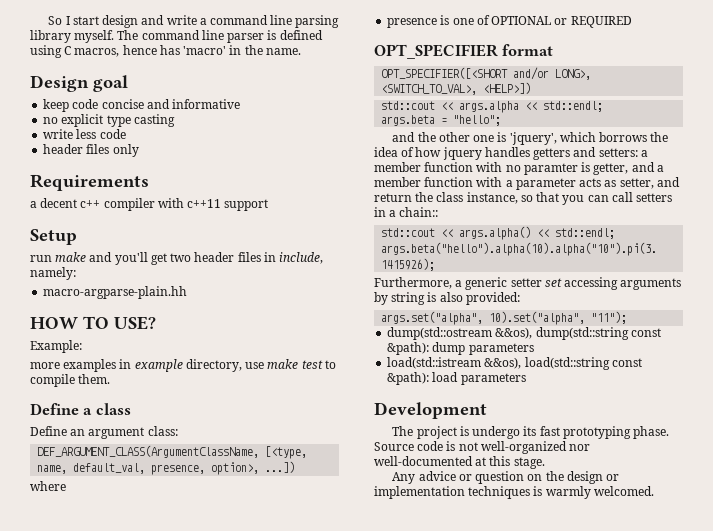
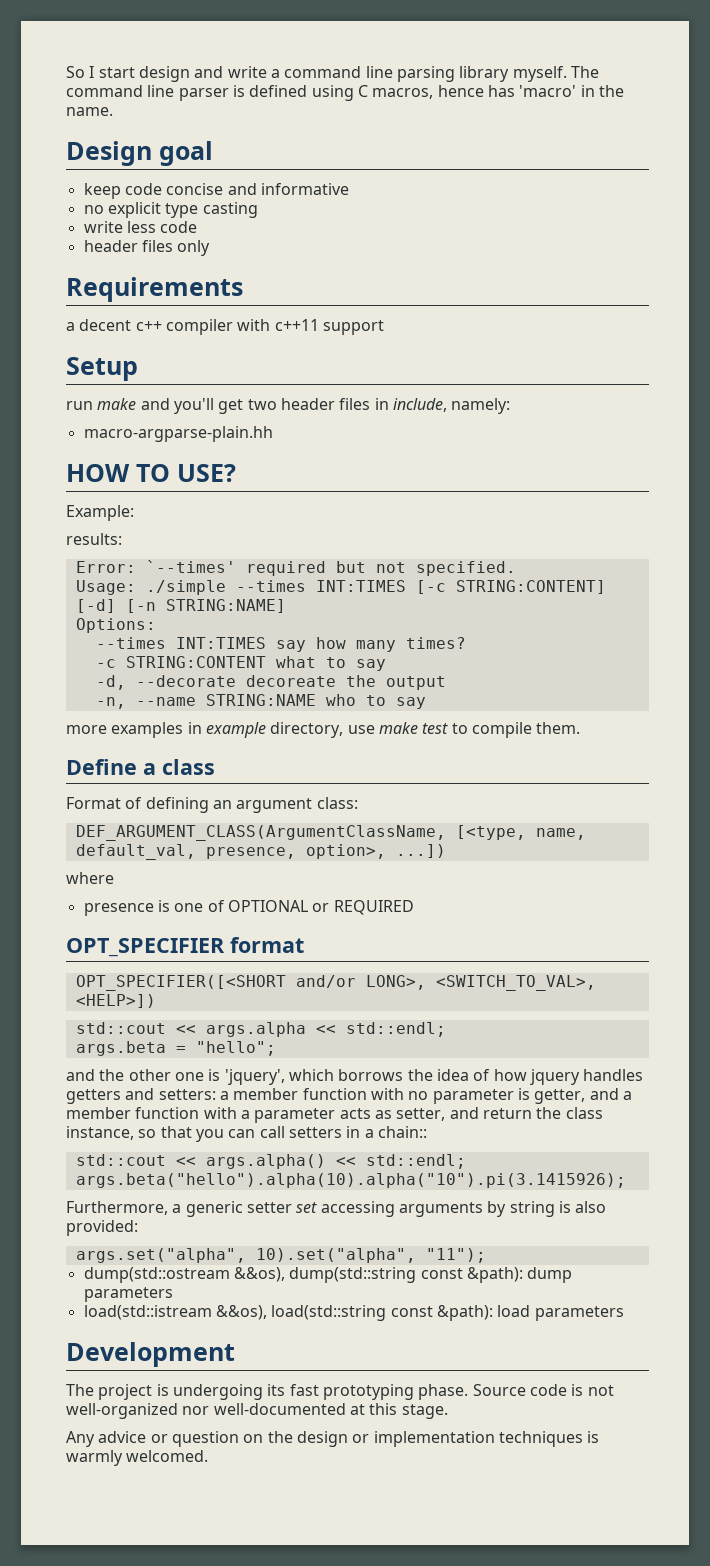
+ results:
+ Error: `--times' required but not specified.
+ Usage: ./simple --times INT:TIMES [-c STRING:CONTENT] [-d] [-n STRING:NAME]
+ Options:
+ --times INT:TIMES say how many times?
+ -c STRING:CONTENT what to say
+ -d, --decorate decoreate the output
+ -n, --name STRING:NAME who to say
- Define an argument class:
+ Format of defining an argument class:
- and the other one is 'jquery', which borrows the idea of how jquery handles getters and setters: a member function with no paramter is getter, and a member function with a parameter acts as setter, and return the class instance, so that you can call setters in a chain::
+ and the other one is 'jquery', which borrows the idea of how jquery handles getters and setters: a member function with no parameter is getter, and a member function with a parameter acts as setter, and return the class instance, so that you can call setters in a chain::
- The project is undergo its fast prototyping phase.
+ The project is undergoing its fast prototyping phase.

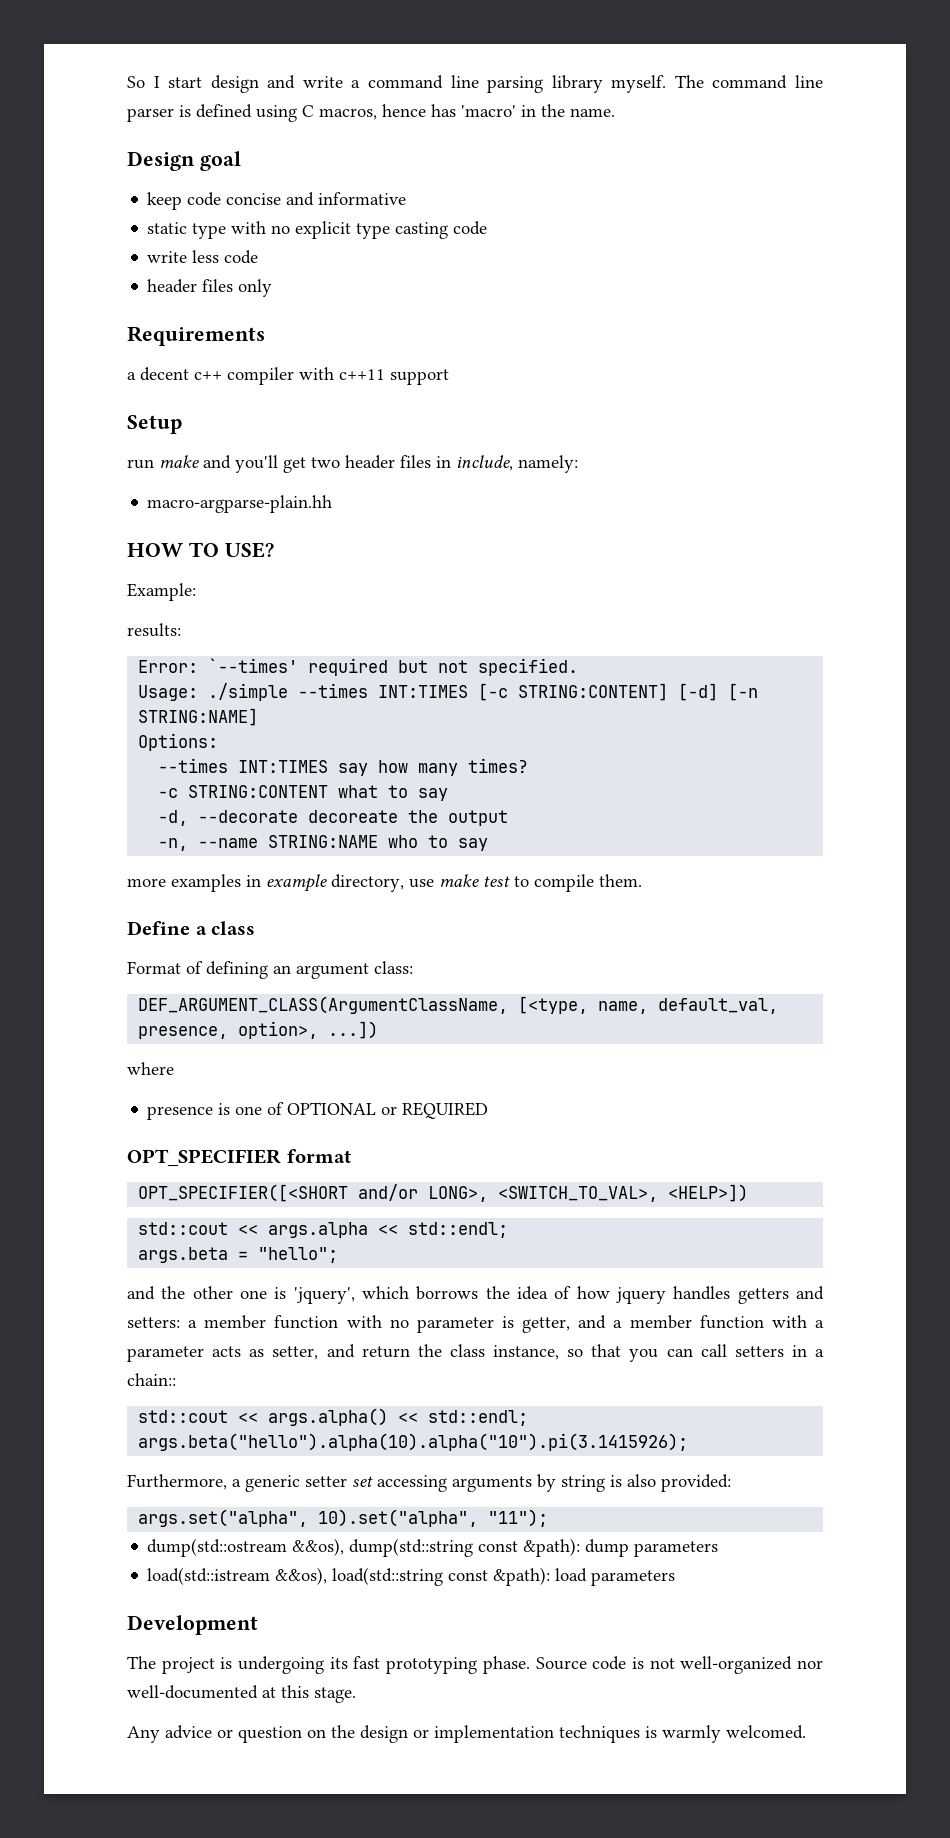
- no explicit type casting
+ static type with no explicit type casting code

